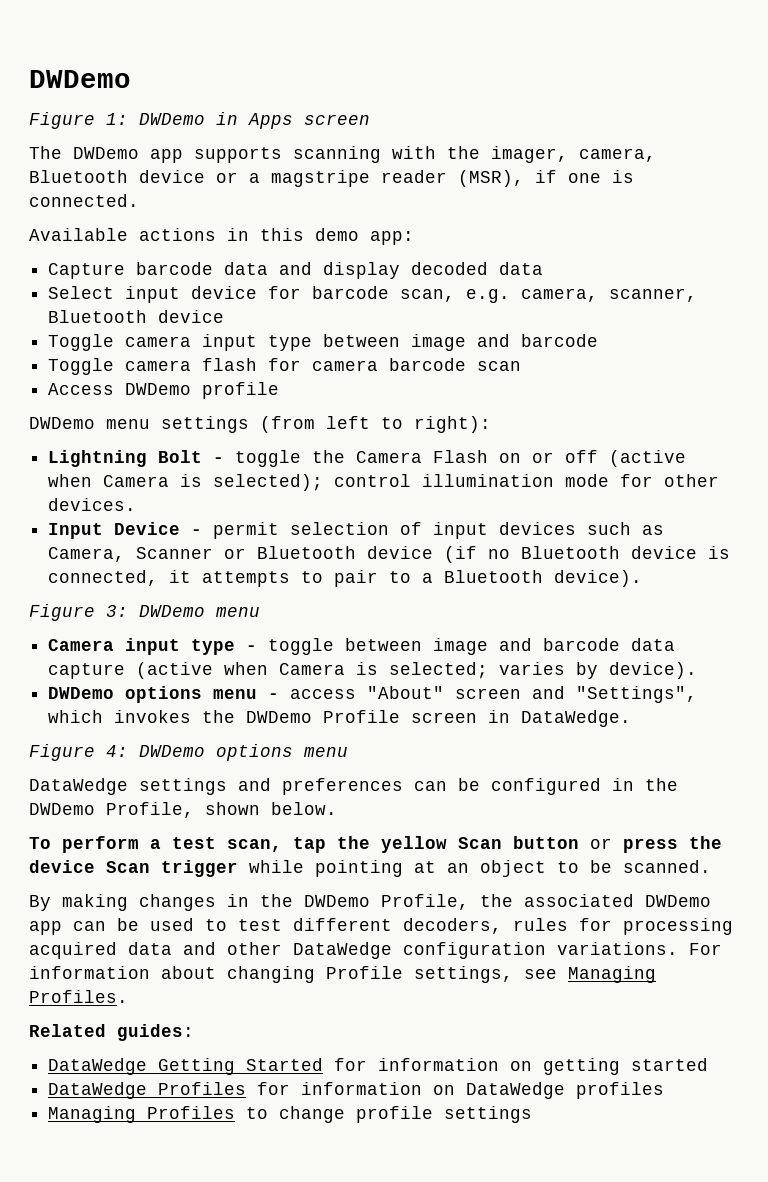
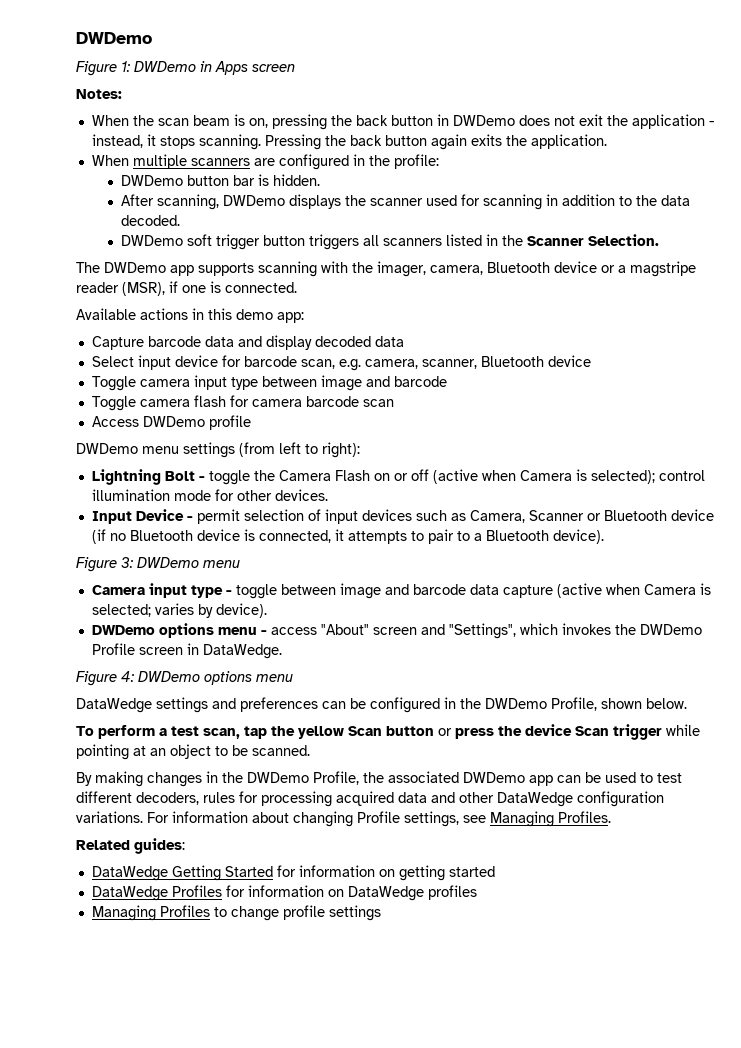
+ Notes:
+ When the scan beam is on, pressing the back button in DWDemo does not exit the application - instead, it stops scanning. Pressing the back button again exits the application.
+ When multiple scanners are configured in the profile:
+ DWDemo button bar is hidden.
+ After scanning, DWDemo displays the scanner used for scanning in addition to the data decoded.
+ DWDemo soft trigger button triggers all scanners listed in the Scanner Selection.

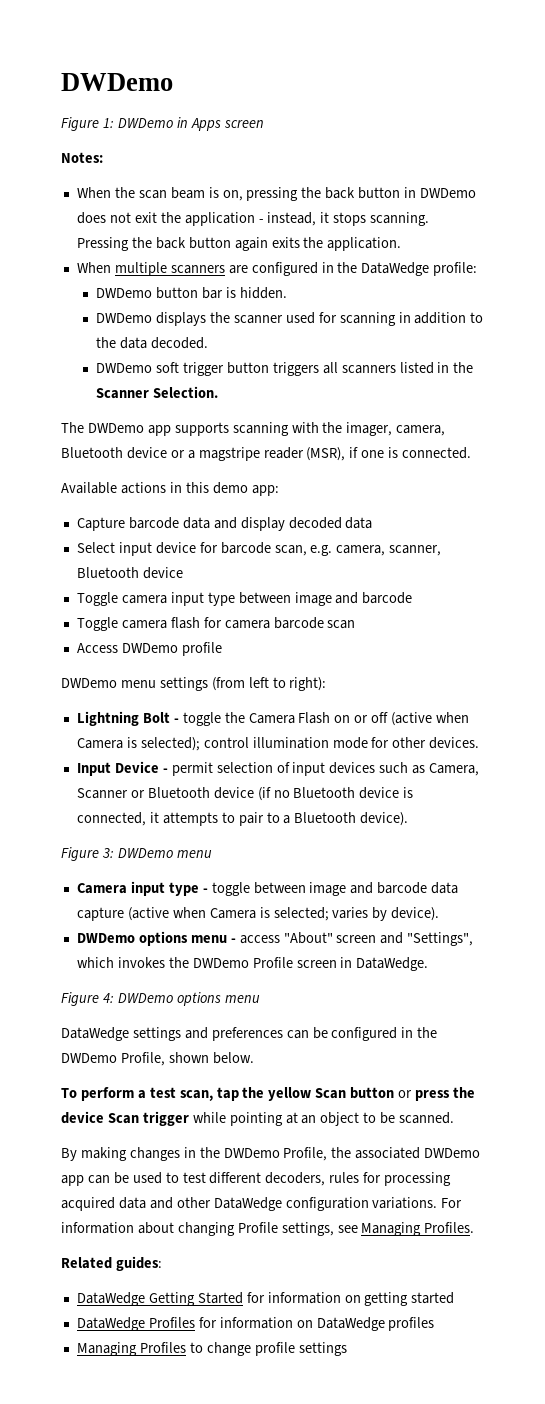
- When multiple scanners are configured in the profile:
+ When multiple scanners are configured in the DataWedge profile:
- After scanning, DWDemo displays the scanner used for scanning in addition to the data decoded.
+ DWDemo displays the scanner used for scanning in addition to the data decoded.

